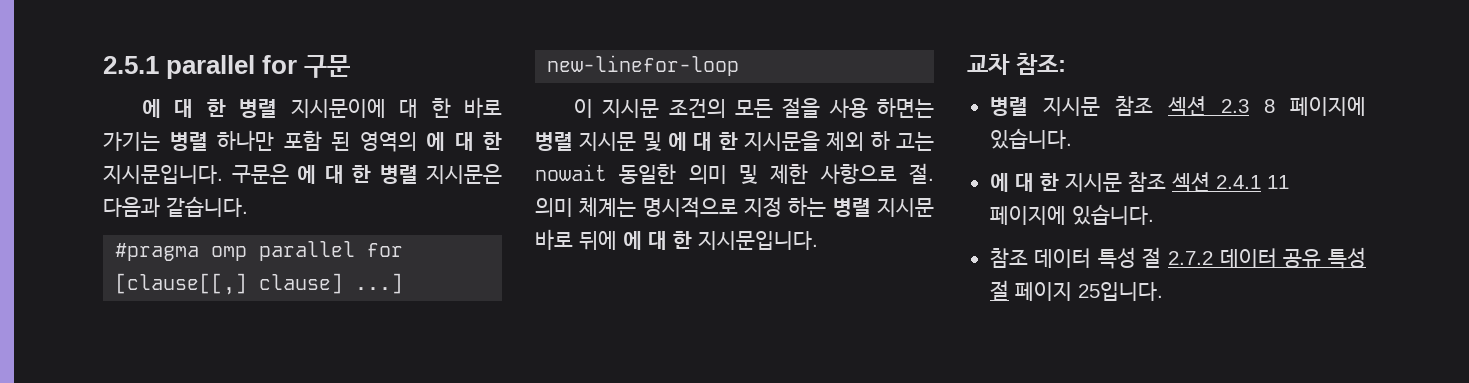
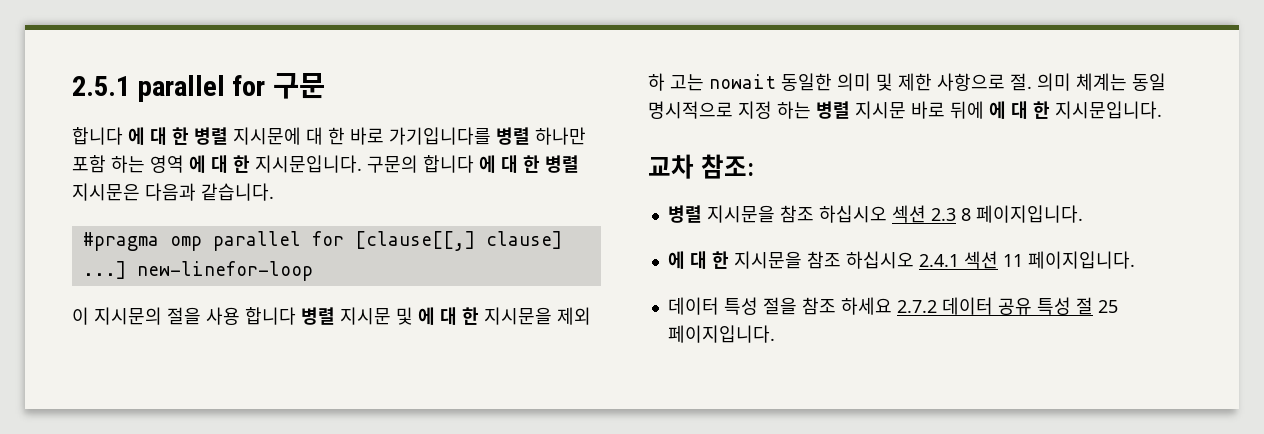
- 에 대 한 병렬 지시문이에 대 한 바로 가기는 병렬 하나만 포함 된 영역의 에 대 한 지시문입니다. 구문은 에 대 한 병렬 지시문은 다음과 같습니다.
+ 합니다 에 대 한 병렬 지시문에 대 한 바로 가기입니다를 병렬 하나만 포함 하는 영역 에 대 한 지시문입니다. 구문의 합니다 에 대 한 병렬 지시문은 다음과 같습니다.
- 이 지시문 조건의 모든 절을 사용 하면는 병렬 지시문 및 에 대 한 지시문을 제외 하 고는 nowait 동일한 의미 및 제한 사항으로 절.
+ 이 지시문의 절을 사용 합니다 병렬 지시문 및 에 대 한 지시문을 제외 하 고는 nowait 동일한 의미 및 제한 사항으로 절.
- 의미 체계는 명시적으로 지정 하는 병렬 지시문 바로 뒤에 에 대 한 지시문입니다.
+ 의미 체계는 동일 명시적으로 지정 하는 병렬 지시문 바로 뒤에 에 대 한 지시문입니다.
- 병렬 지시문 참조 섹션 2.3 8 페이지에 있습니다.
- 에 대 한 지시문 참조 섹션 2.4.1 11 페이지에 있습니다.
- 참조 데이터 특성 절 2.7.2 데이터 공유 특성 절 페이지 25입니다.
+ 병렬 지시문을 참조 하십시오 섹션 2.3 8 페이지입니다.
+ 에 대 한 지시문을 참조 하십시오 2.4.1 섹션 11 페이지입니다.
+ 데이터 특성 절을 참조 하세요 2.7.2 데이터 공유 특성 절 25 페이지입니다.

